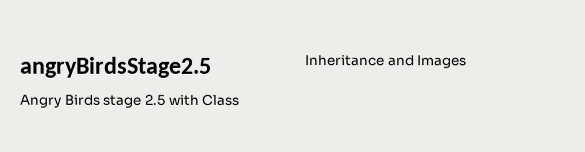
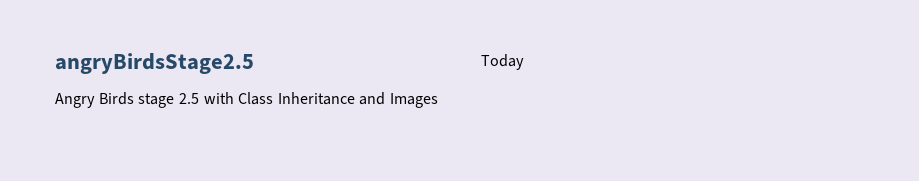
- Angry Birds stage 2.5 with Class Inheritance and Images
+ Angry Birds stage 2.5 with Class Inheritance and Images Today

